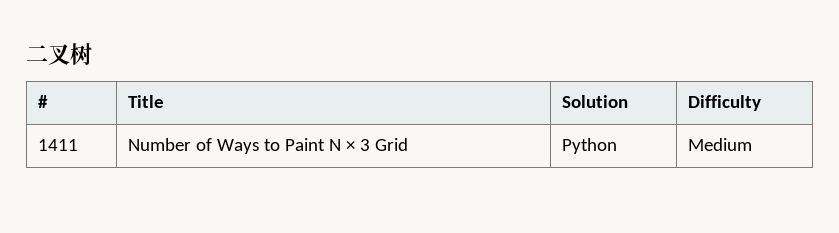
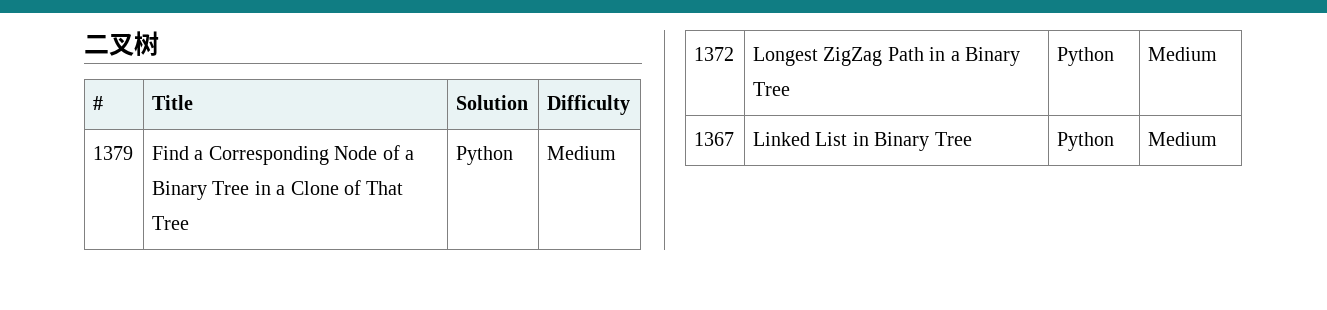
- 1411 | Number of Ways to Paint N × 3 Grid | Python | Medium
+ 1379 | Find a Corresponding Node of a Binary Tree in a Clone of That Tree | Python | Medium
+ 1372 | Longest ZigZag Path in a Binary Tree | Python | Medium
+ 1367 | Linked List in Binary Tree | Python | Medium

